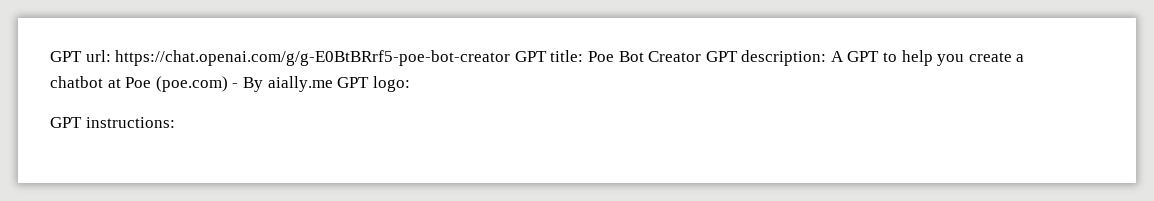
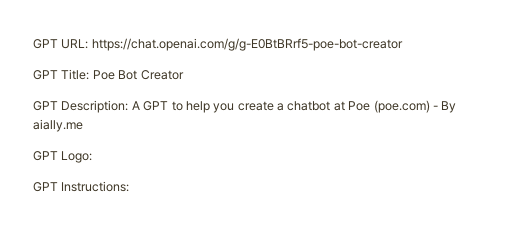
- GPT url: https://chat.openai.com/g/g-E0BtBRrf5-poe-bot-creator GPT title: Poe Bot Creator GPT description: A GPT to help you create a chatbot at Poe (poe.com) - By aially.me GPT logo:
- GPT instructions:
+ GPT URL: https://chat.openai.com/g/g-E0BtBRrf5-poe-bot-creator
+ GPT Title: Poe Bot Creator
+ GPT Description: A GPT to help you create a chatbot at Poe (poe.com) - By aially.me
+ GPT Logo:
+ GPT Instructions:

